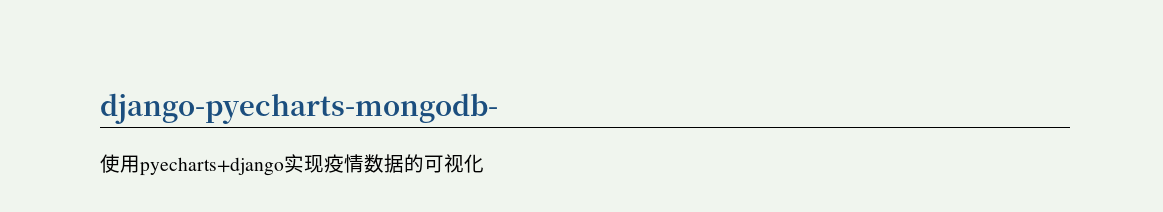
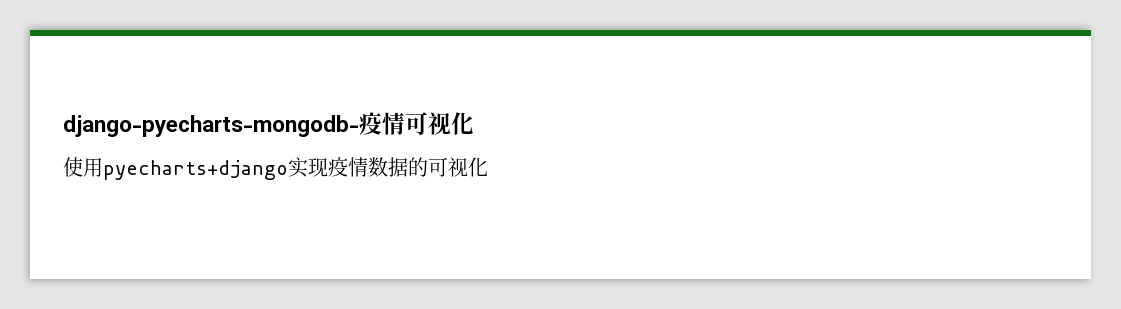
- django-pyecharts-mongodb-
+ django-pyecharts-mongodb-疫情可视化

